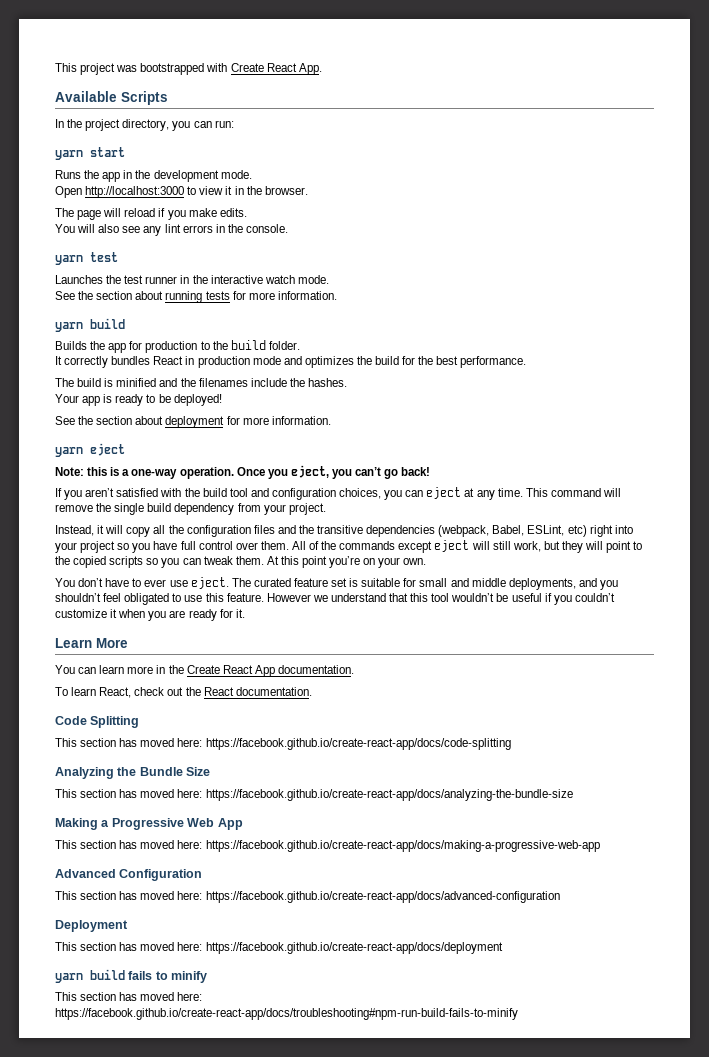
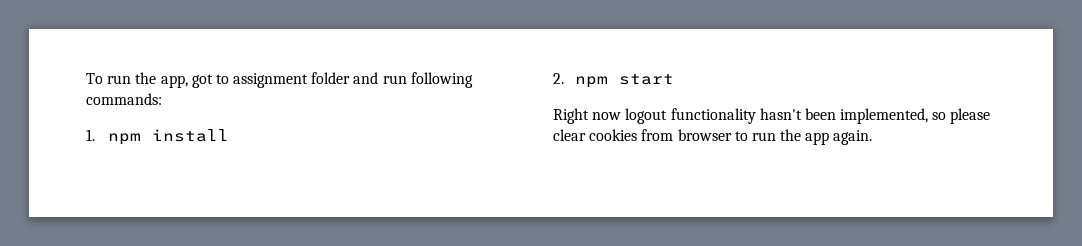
- This project was bootstrapped with Create React App.
- Available Scripts
- In the project directory, you can run:
- yarn start
- Runs the app in the development mode.
- Open http://localhost:3000 to view it in the browser.
- The page will reload if you make edits.
- You will also see any lint errors in the console.
- yarn test
- Launches the test runner in the interactive watch mode.
- See the section about running tests for more information.
- yarn build
- Builds the app for production to the build folder.
- It correctly bundles React in production mode and optimizes the build for the best performance.
- The build is minified and the filenames include the hashes.
- Your app is ready to be deployed!
- See the section about deployment for more information.
- yarn eject
- Note: this is a one-way operation. Once you eject, you can’t go back!
- If you aren’t satisfied with the build tool and configuration choices, you can eject at any time. This command will remove the single build dependency from your project.
- Instead, it will copy all the configuration files and the transitive dependencies (webpack, Babel, ESLint, etc) right into your project so you have full control over them. All of the commands except eject will still work, but they will point to the copied scripts so you can tweak them. At this point you’re on your own.
- You don’t have to ever use eject. The curated feature set is suitable for small and middle deployments, and you shouldn’t feel obligated to use this feature. However we understand that this tool wouldn’t be useful if you couldn’t customize it when you are ready for it.
- Learn More
- You can learn more in the Create React App documentation.
- To learn React, check out the React documentation.
- Code Splitting
- This section has moved here: https://facebook.github.io/create-react-app/docs/code-splitting
- Analyzing the Bundle Size
- This section has moved here: https://facebook.github.io/create-react-app/docs/analyzing-the-bundle-size
- Making a Progressive Web App
- This section has moved here: https://facebook.github.io/create-react-app/docs/making-a-progressive-web-app
- Advanced Configuration
- This section has moved here: https://facebook.github.io/create-react-app/docs/advanced-configuration
- Deployment
- This section has moved here: https://facebook.github.io/create-react-app/docs/deployment
- yarn build fails to minify
- This section has moved here: https://facebook.github.io/create-react-app/docs/troubleshooting#npm-run-build-fails-to-minify
+ To run the app, got to assignment folder and run following commands:
+ 1. npm install
+ 2. npm start
+ Right now logout functionality hasn't been implemented, so please clear cookies from browser to run the app again.

